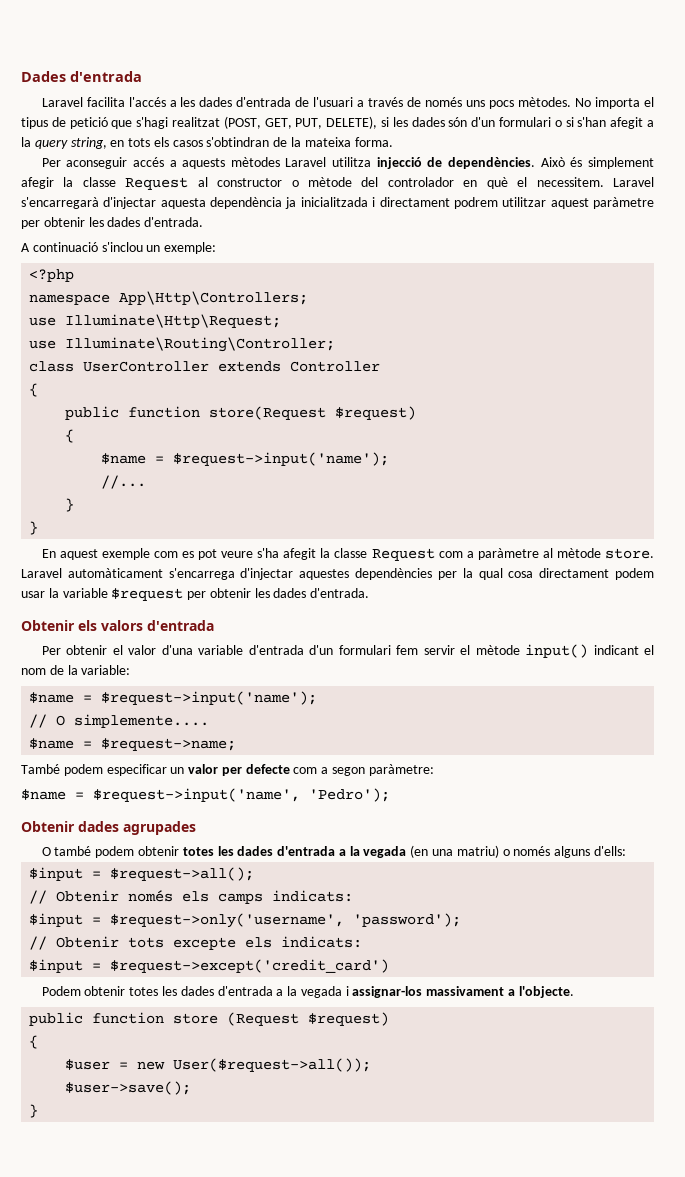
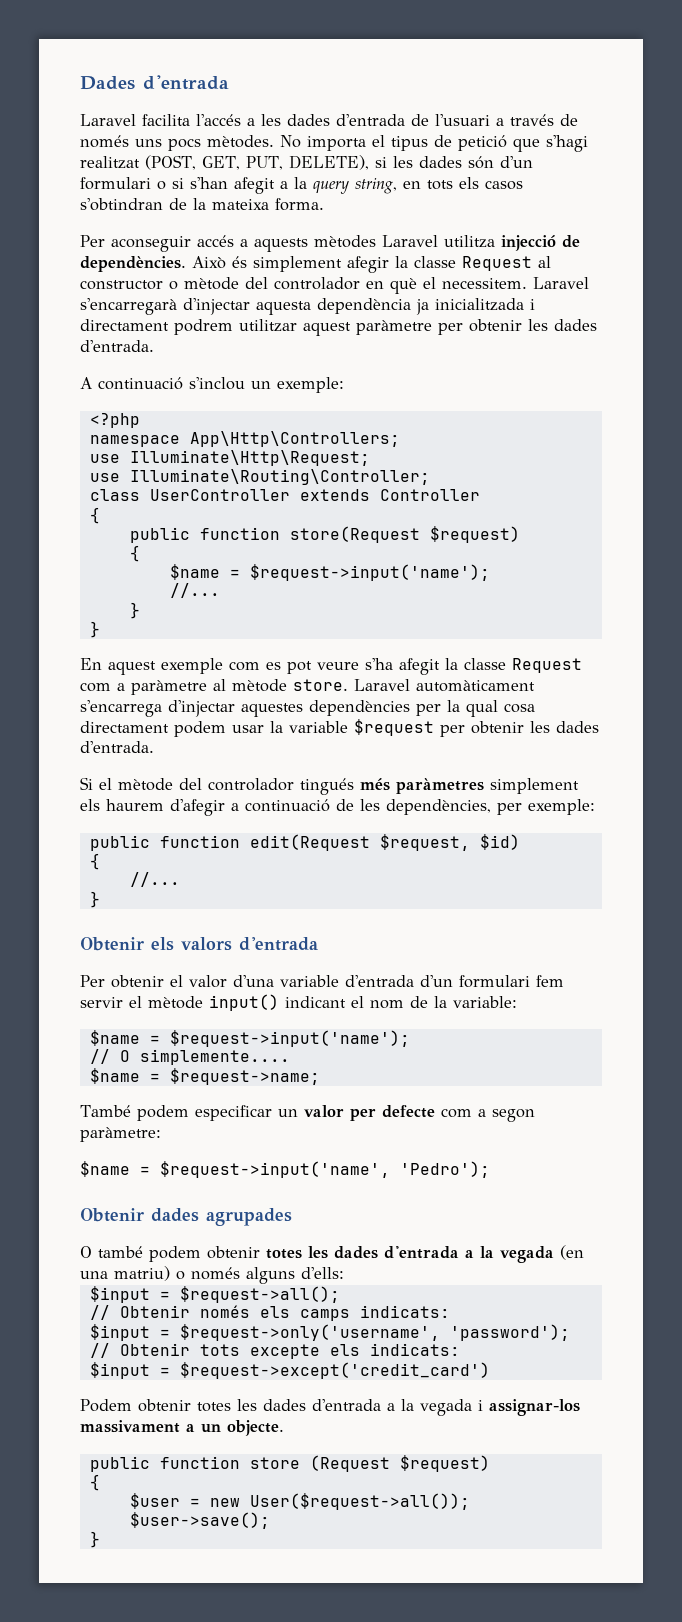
+ Si el mètode del controlador tingués més paràmetres simplement els haurem d'afegir a continuació de les dependències, per exemple:
+ public function edit(Request $request, $id)
+ {
+ //...
+ }
- Podem obtenir totes les dades d'entrada a la vegada i assignar-los massivament a l'objecte.
+ Podem obtenir totes les dades d'entrada a la vegada i assignar-los massivament a un objecte.

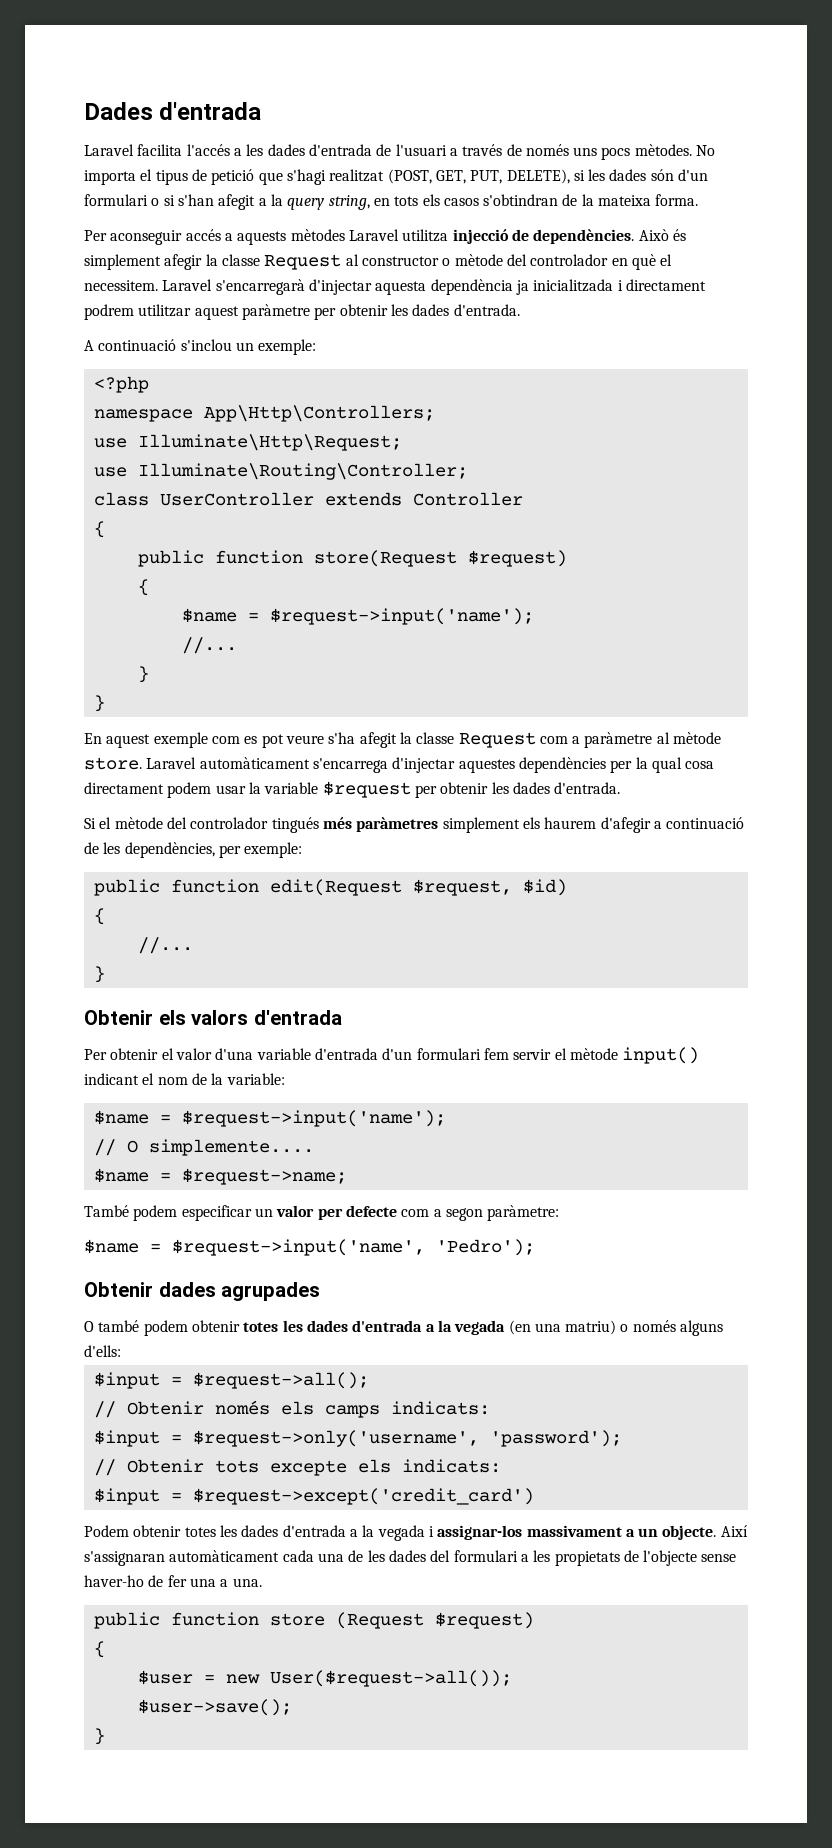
+ Així s'assignaran automàticament cada una de les dades del formulari a les propietats de l'objecte sense haver-ho de fer una a una.

